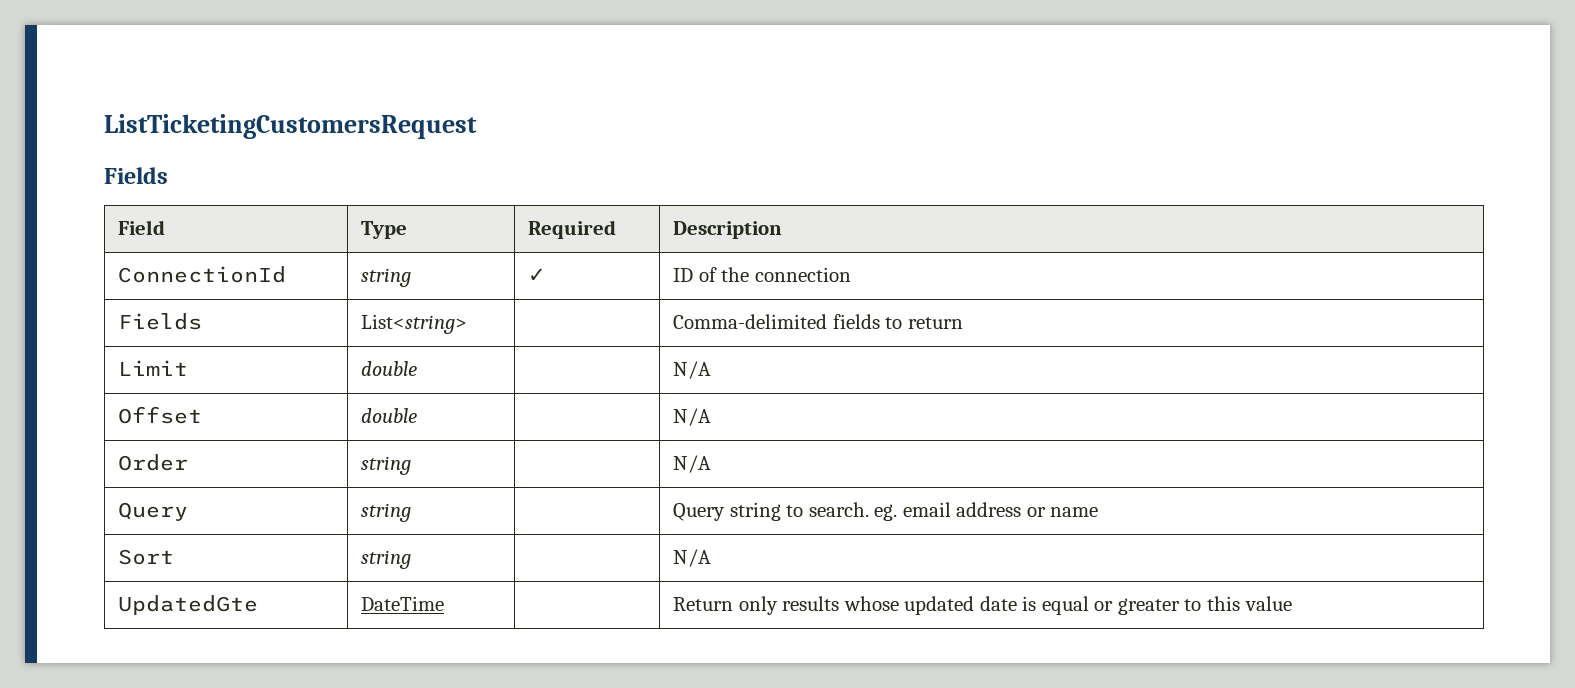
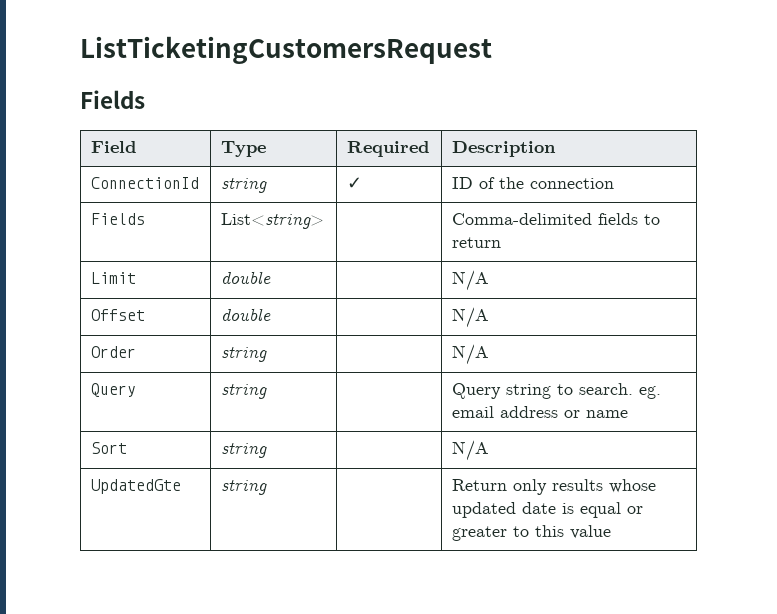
- UpdatedGte | DateTime | | Return only results whose updated date is equal or greater to this value
+ UpdatedGte | string | | Return only results whose updated date is equal or greater to this value

